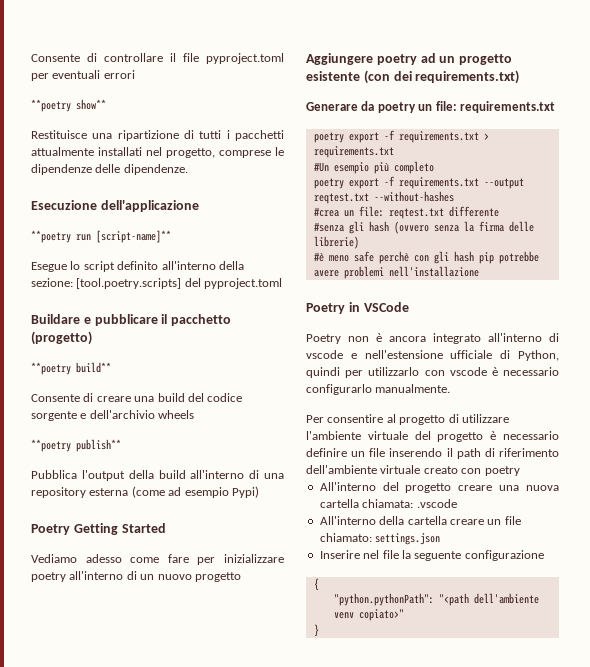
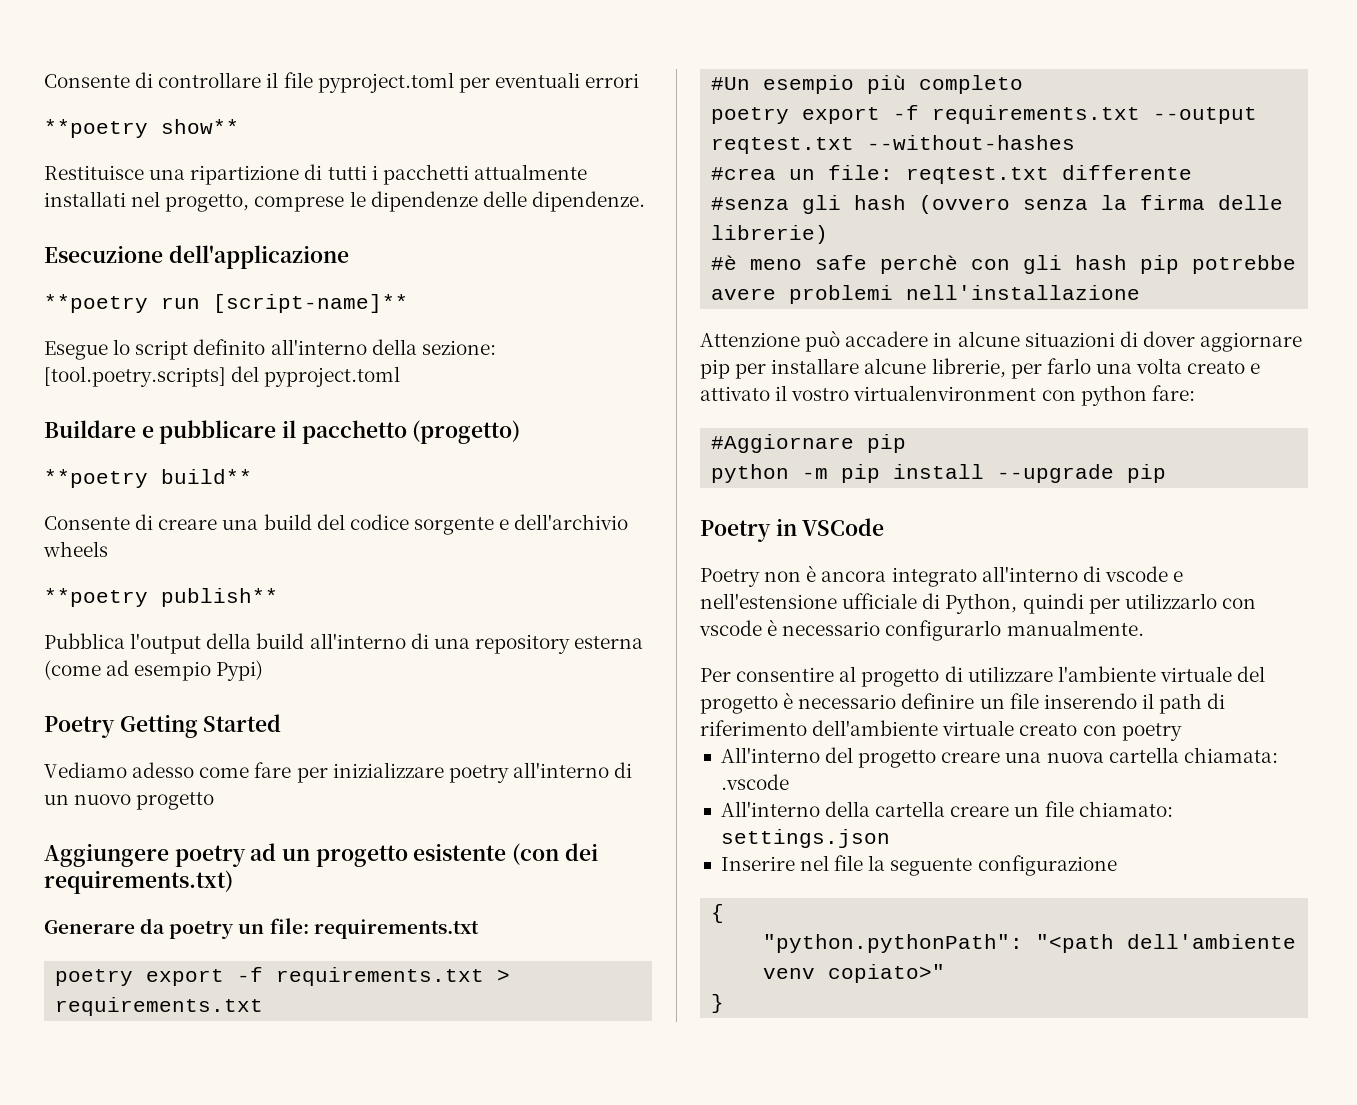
+ Attenzione può accadere in alcune situazioni di dover aggiornare pip per installare alcune librerie, per farlo una volta creato e attivato il vostro virtualenvironment con python fare:
+ #Aggiornare pip
+ python -m pip install --upgrade pip

